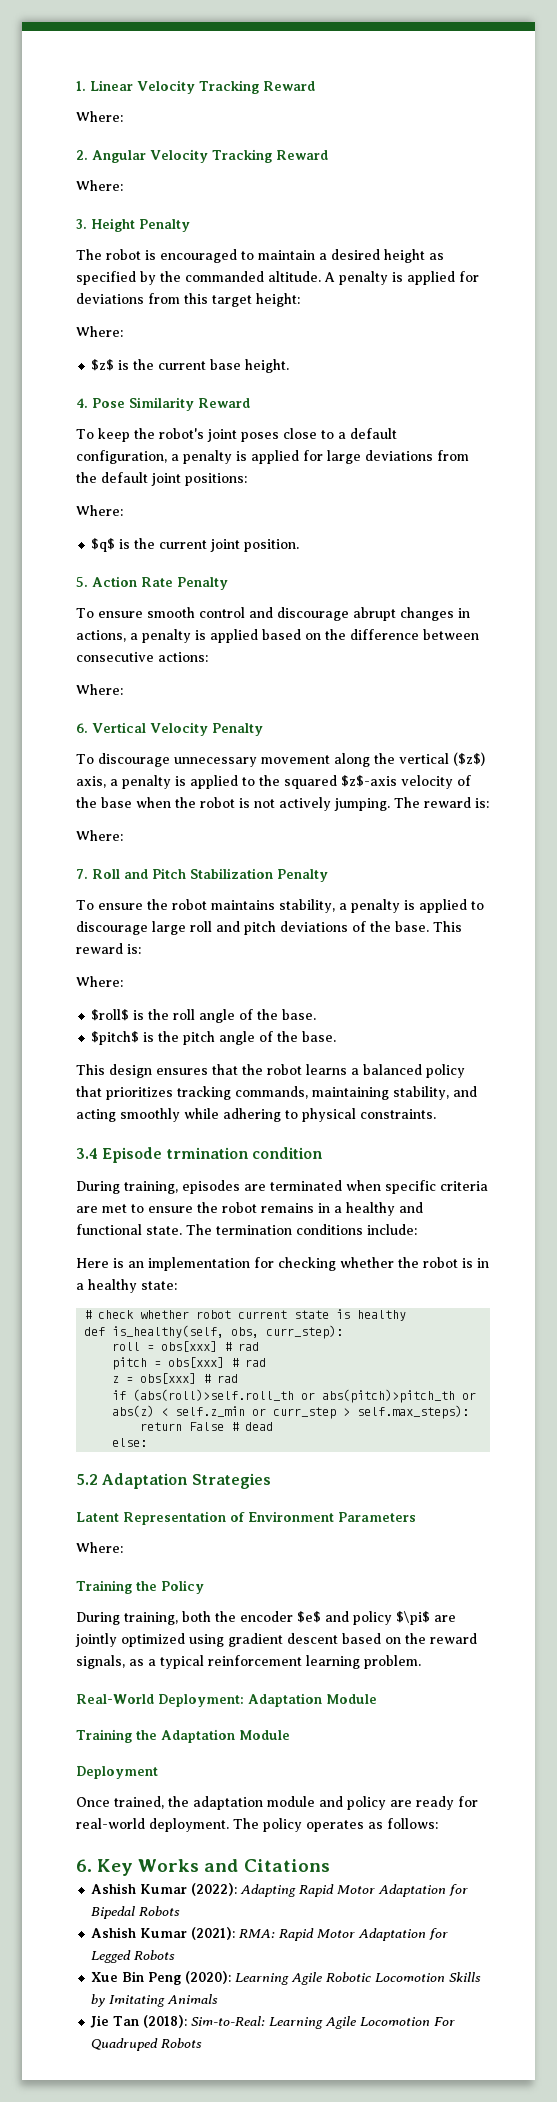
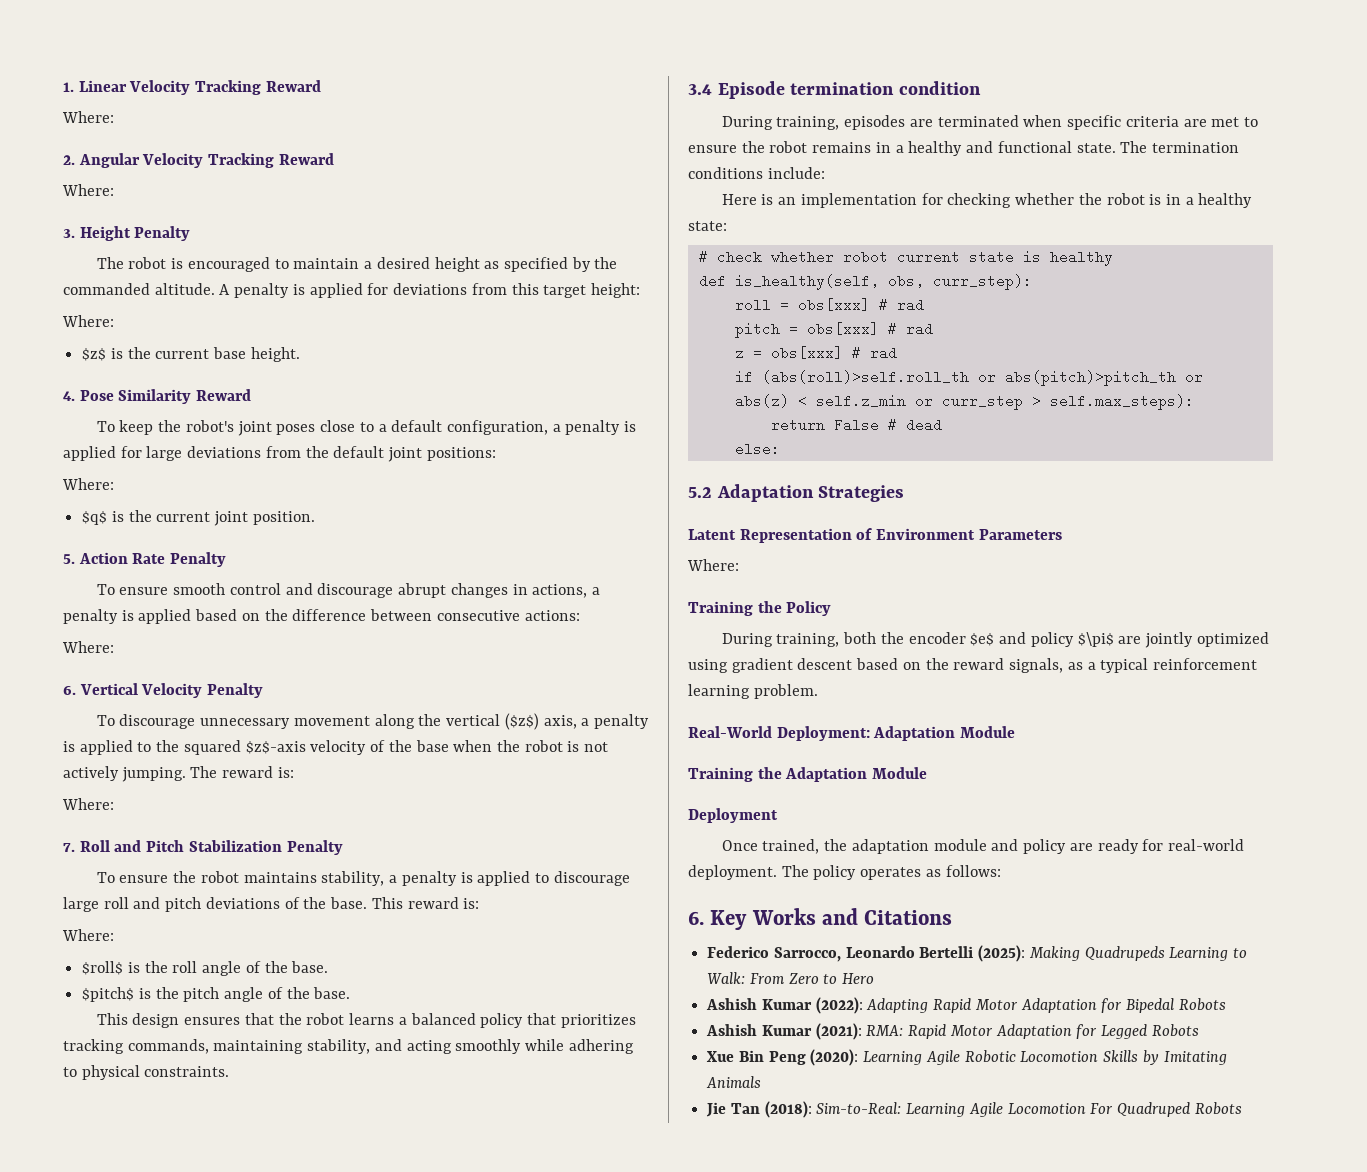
- 3.4 Episode trmination condition
+ 3.4 Episode termination condition
+ Federico Sarrocco, Leonardo Bertelli (2025): Making Quadrupeds Learning to Walk: From Zero to Hero

